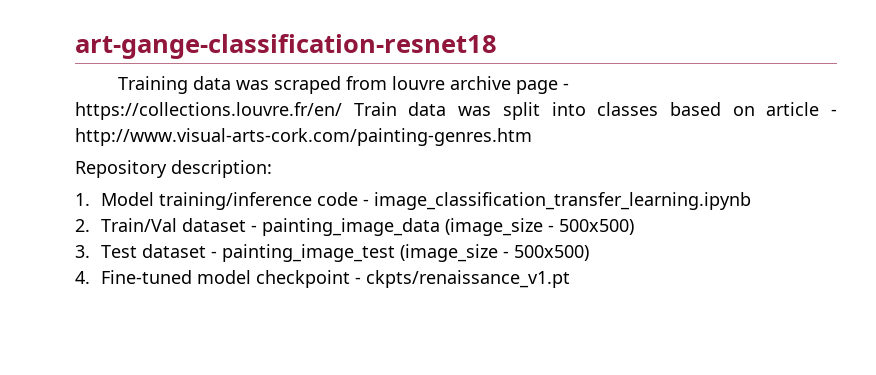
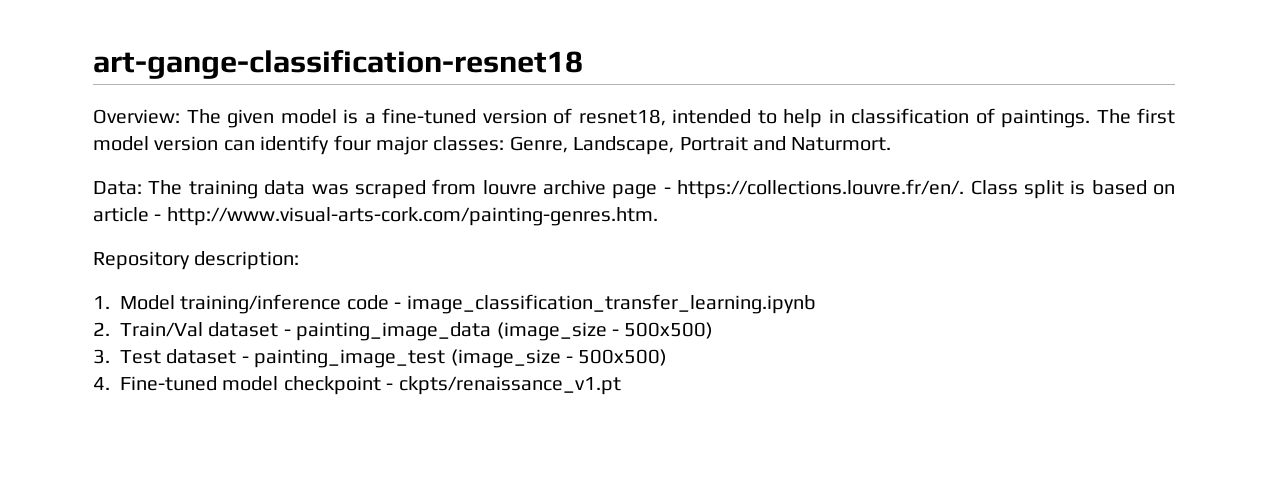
- Training data was scraped from louvre archive page - https://collections.louvre.fr/en/ Train data was split into classes based on article - http://www.visual-arts-cork.com/painting-genres.htm
+ Overview: The given model is a fine-tuned version of resnet18, intended to help in classification of paintings. The first model version can identify four major classes: Genre, Landscape, Portrait and Naturmort.
+ Data: The training data was scraped from louvre archive page - https://collections.louvre.fr/en/. Class split is based on article - http://www.visual-arts-cork.com/painting-genres.htm.

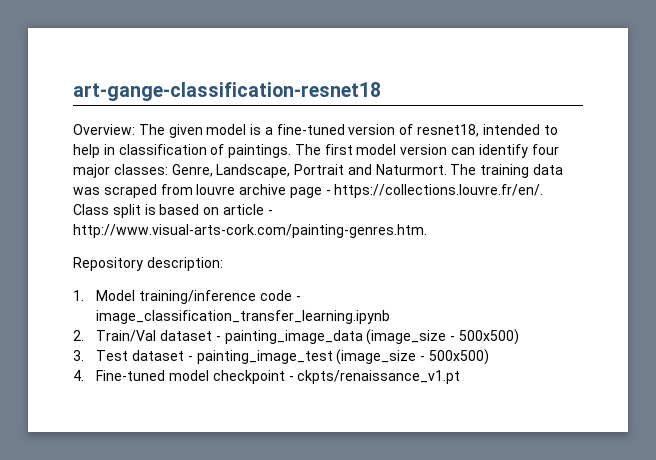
- The first model version can identify four major classes: Genre, Landscape, Portrait and Naturmort.
- Data: The training data was scraped from louvre archive page - https://collections.louvre.fr/en/. Class split is based on article - http://www.visual-arts-cork.com/painting-genres.htm.
+ The first model version can identify four major classes: Genre, Landscape, Portrait and Naturmort. The training data was scraped from louvre archive page - https://collections.louvre.fr/en/. Class split is based on article - http://www.visual-arts-cork.com/painting-genres.htm.

